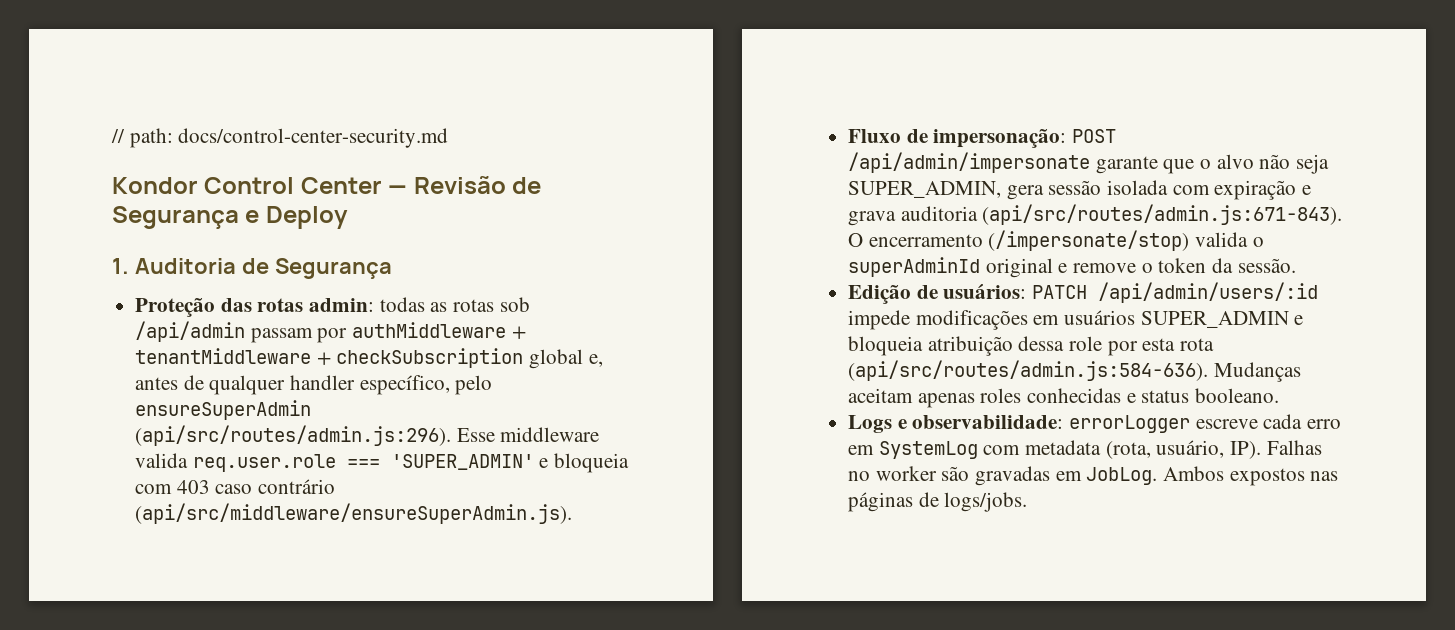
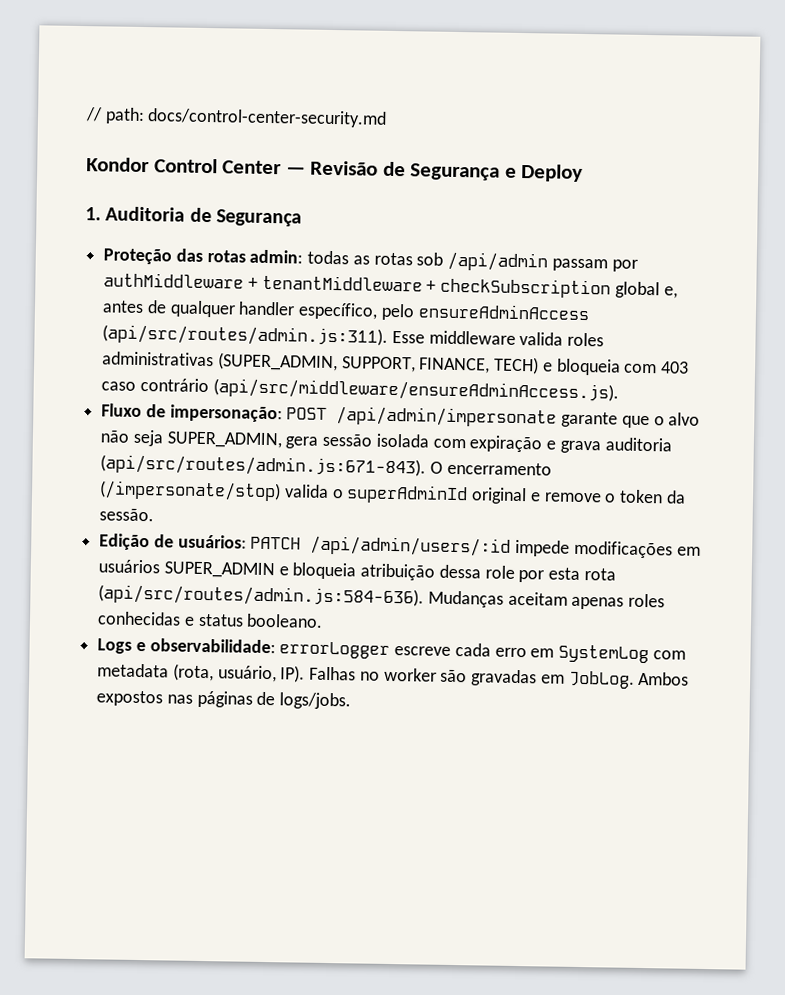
- Proteção das rotas admin: todas as rotas sob /api/admin passam por authMiddleware + tenantMiddleware + checkSubscription global e, antes de qualquer handler específico, pelo ensureSuperAdmin (api/src/routes/admin.js:296). Esse middleware valida req.user.role === 'SUPER_ADMIN' e bloqueia com 403 caso contrário (api/src/middleware/ensureSuperAdmin.js).
+ Proteção das rotas admin: todas as rotas sob /api/admin passam por authMiddleware + tenantMiddleware + checkSubscription global e, antes de qualquer handler específico, pelo ensureAdminAccess (api/src/routes/admin.js:311). Esse middleware valida roles administrativas (SUPER_ADMIN, SUPPORT, FINANCE, TECH) e bloqueia com 403 caso contrário (api/src/middleware/ensureAdminAccess.js).

